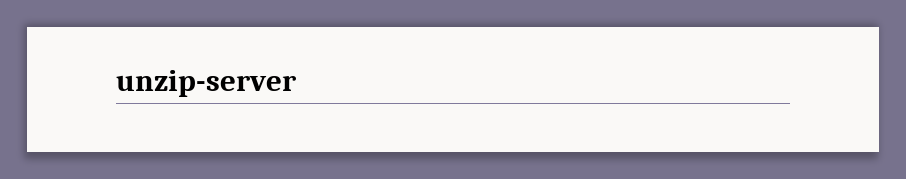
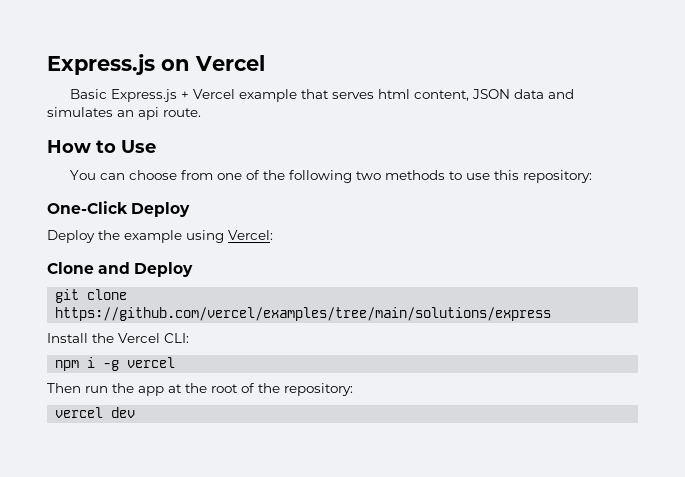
- unzip-server
+ Express.js on Vercel
+ Basic Express.js + Vercel example that serves html content, JSON data and simulates an api route.
+ How to Use
+ You can choose from one of the following two methods to use this repository:
+ One-Click Deploy
+ Deploy the example using Vercel:
+ Clone and Deploy
+ git clone https://github.com/vercel/examples/tree/main/solutions/express
+ Install the Vercel CLI:
+ npm i -g vercel
+ Then run the app at the root of the repository:
+ vercel dev

